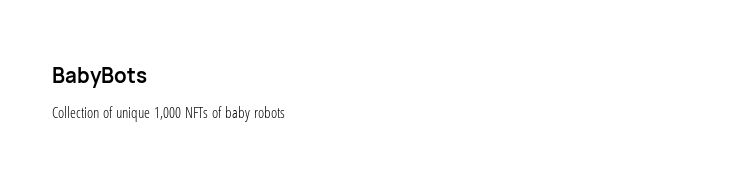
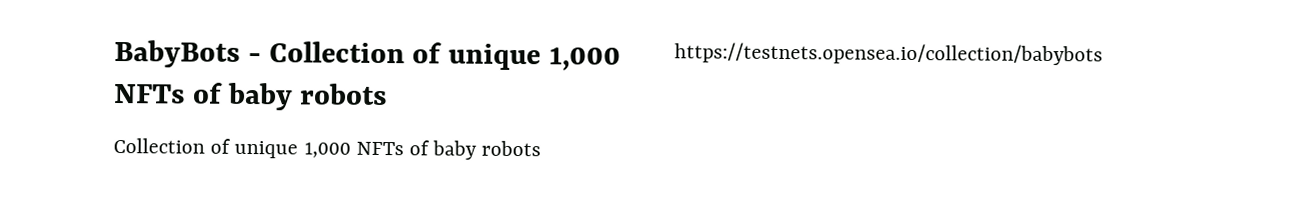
- BabyBots
- Collection of unique 1,000 NFTs of baby robots
+ BabyBots - Collection of unique 1,000 NFTs of baby robots
+ Collection of unique 1,000 NFTs of baby robots https://testnets.opensea.io/collection/babybots

